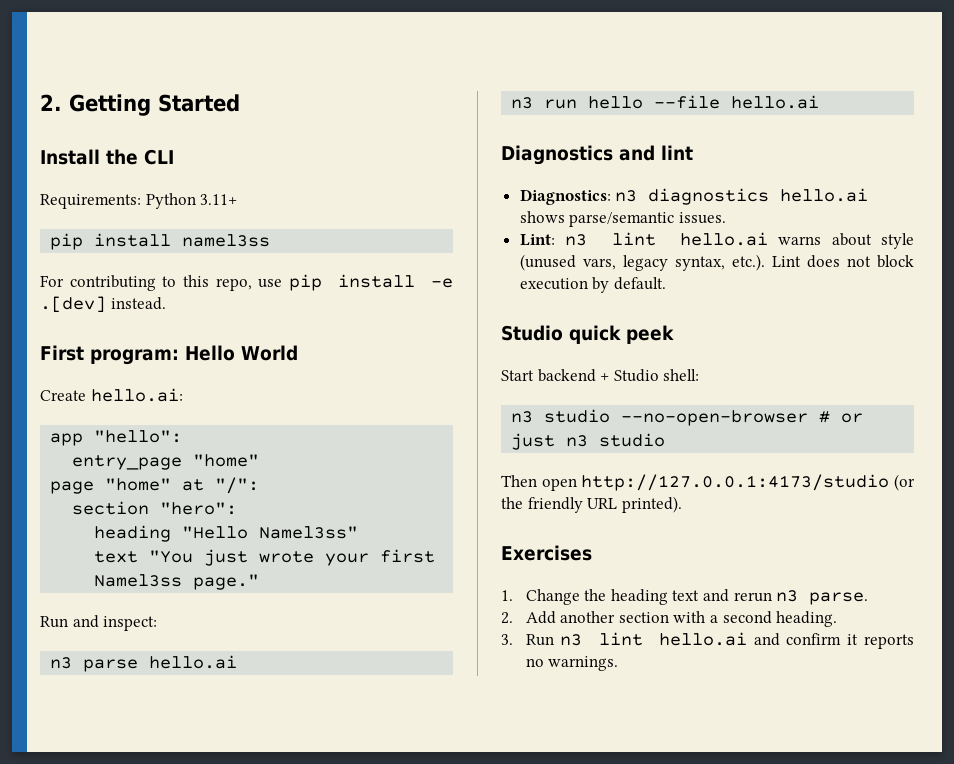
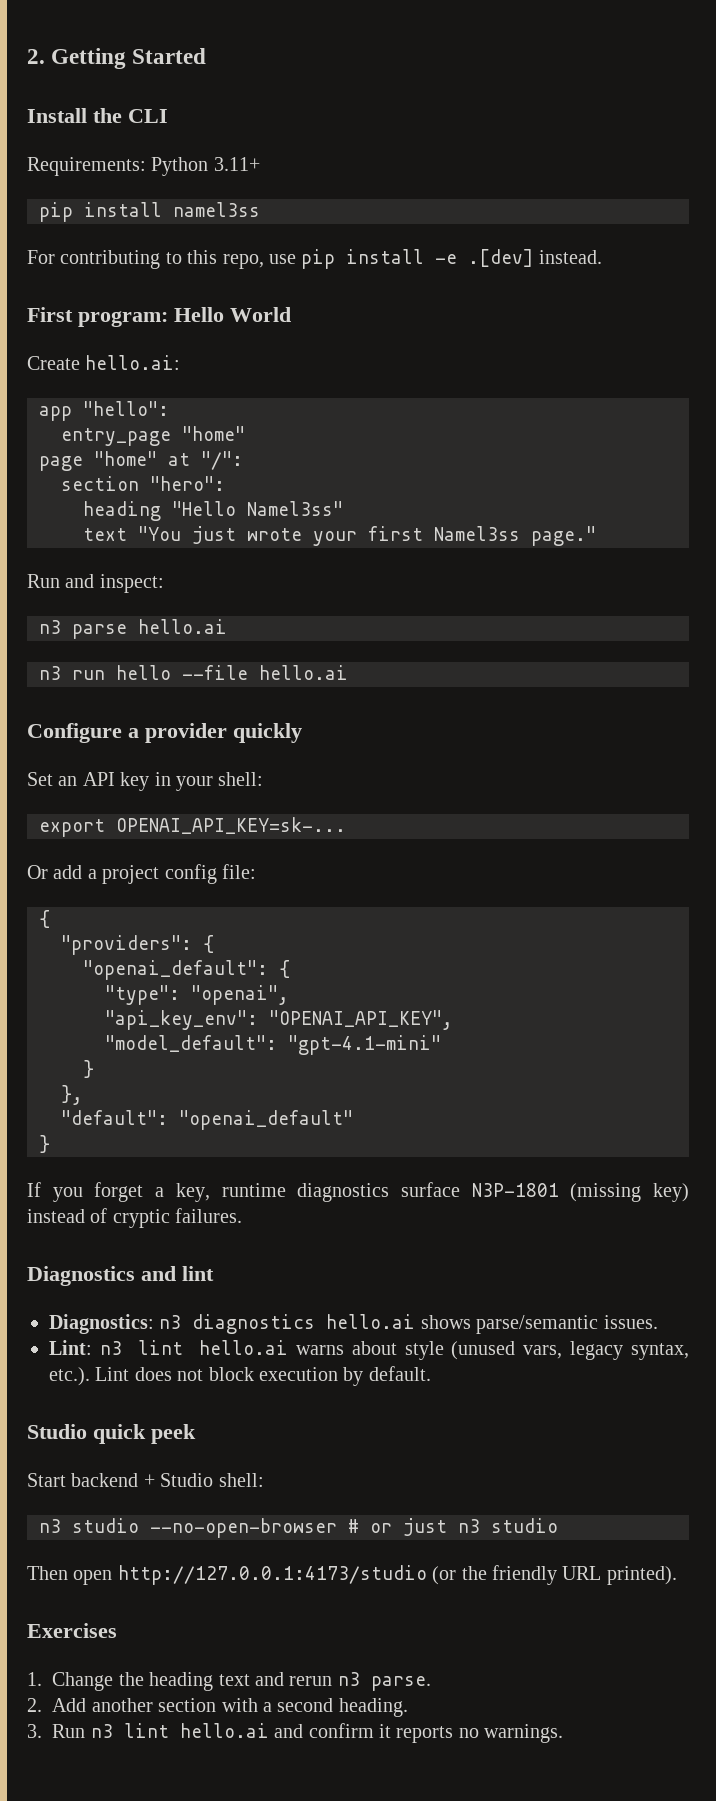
+ Configure a provider quickly
+ Set an API key in your shell:
+ export OPENAI_API_KEY=sk-...
+ Or add a project config file:
+ {
+ "providers": {
+ "openai_default": {
+ "type": "openai",
+ "api_key_env": "OPENAI_API_KEY",
+ "model_default": "gpt-4.1-mini"
+ }
+ },
+ "default": "openai_default"
+ }
+ If you forget a key, runtime diagnostics surface N3P-1801 (missing key) instead of cryptic failures.

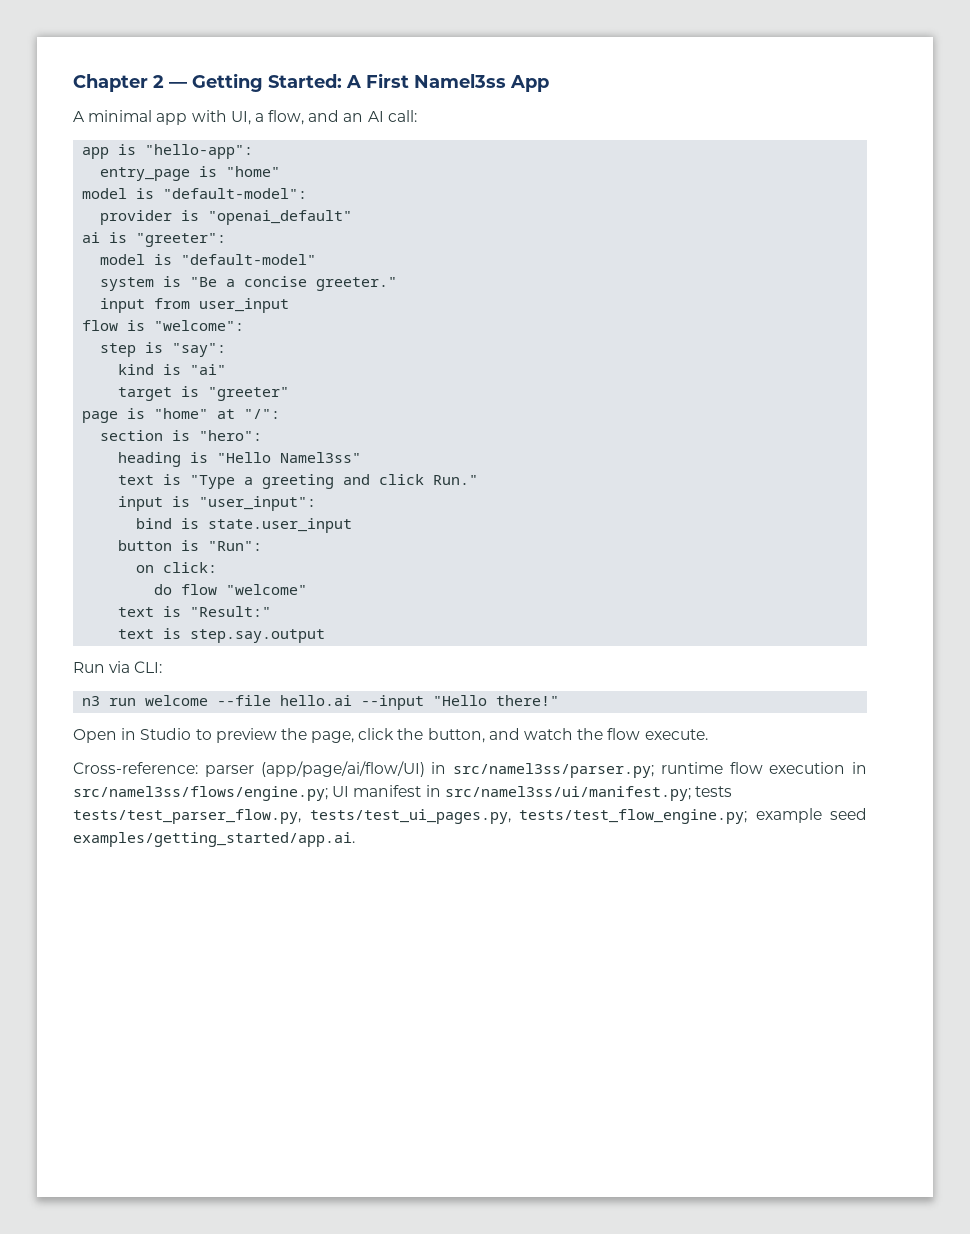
- 2. Getting Started
- Install the CLI
- Requirements: Python 3.11+
- pip install namel3ss
- For contributing to this repo, use pip install -e .[dev] instead.
- First program: Hello World
- Create hello.ai:
- app "hello":
+ Chapter 2 — Getting Started: A First Namel3ss App
+ A minimal app with UI, a flow, and an AI call:
+ app is "hello-app":
- entry_page "home"
+ entry_page is "home"
+ model is "default-model":
+ provider is "openai_default"
+ ai is "greeter":
+ model is "default-model"
+ system is "Be a concise greeter."
+ input from user_input
+ flow is "welcome":
+ step is "say":
+ kind is "ai"
+ target is "greeter"
- page "home" at "/":
+ page is "home" at "/":
- section "hero":
+ section is "hero":
- heading "Hello Namel3ss"
+ heading is "Hello Namel3ss"
- text "You just wrote your first Namel3ss page."
- Run and inspect:
- n3 parse hello.ai
+ text is "Type a greeting and click Run."
+ input is "user_input":
+ bind is state.user_input
+ button is "Run":
+ on click:
+ do flow "welcome"
+ text is "Result:"
+ text is step.say.output
+ Run via CLI:
- n3 run hello --file hello.ai
- Configure a provider quickly
- Set an API key in your shell:
- export OPENAI_API_KEY=sk-...
- Or add a project config file:
- {
- "providers": {
- "openai_default": {
- "type": "openai",
- "api_key_env": "OPENAI_API_KEY",
- "model_default": "gpt-4.1-mini"
- }
- },
- "default": "openai_default"
- }
- If you forget a key, runtime diagnostics surface N3P-1801 (missing key) instead of cryptic failures.
- Diagnostics and lint
- Diagnostics: n3 diagnostics hello.ai shows parse/semantic issues.
- Lint: n3 lint hello.ai warns about style (unused vars, legacy syntax, etc.). Lint does not block execution by default.
- Studio quick peek
- Start backend + Studio shell:
- n3 studio --no-open-browser # or just n3 studio
- Then open http://127.0.0.1:4173/studio (or the friendly URL printed).
- Exercises
- 1. Change the heading text and rerun n3 parse.
- 2. Add another section with a second heading.
- 3. Run n3 lint hello.ai and confirm it reports no warnings.
+ n3 run welcome --file hello.ai --input "Hello there!"
+ Open in Studio to preview the page, click the button, and watch the flow execute.
+ Cross-reference: parser (app/page/ai/flow/UI) in src/namel3ss/parser.py; runtime flow execution in src/namel3ss/flows/engine.py; UI manifest in src/namel3ss/ui/manifest.py; tests tests/test_parser_flow.py, tests/test_ui_pages.py, tests/test_flow_engine.py; example seed examples/getting_started/app.ai.

